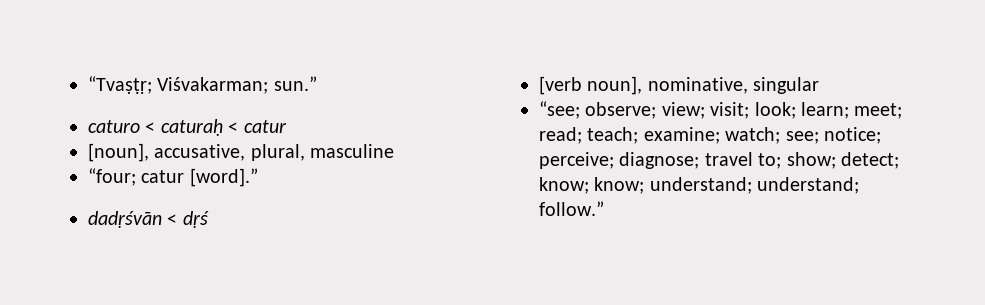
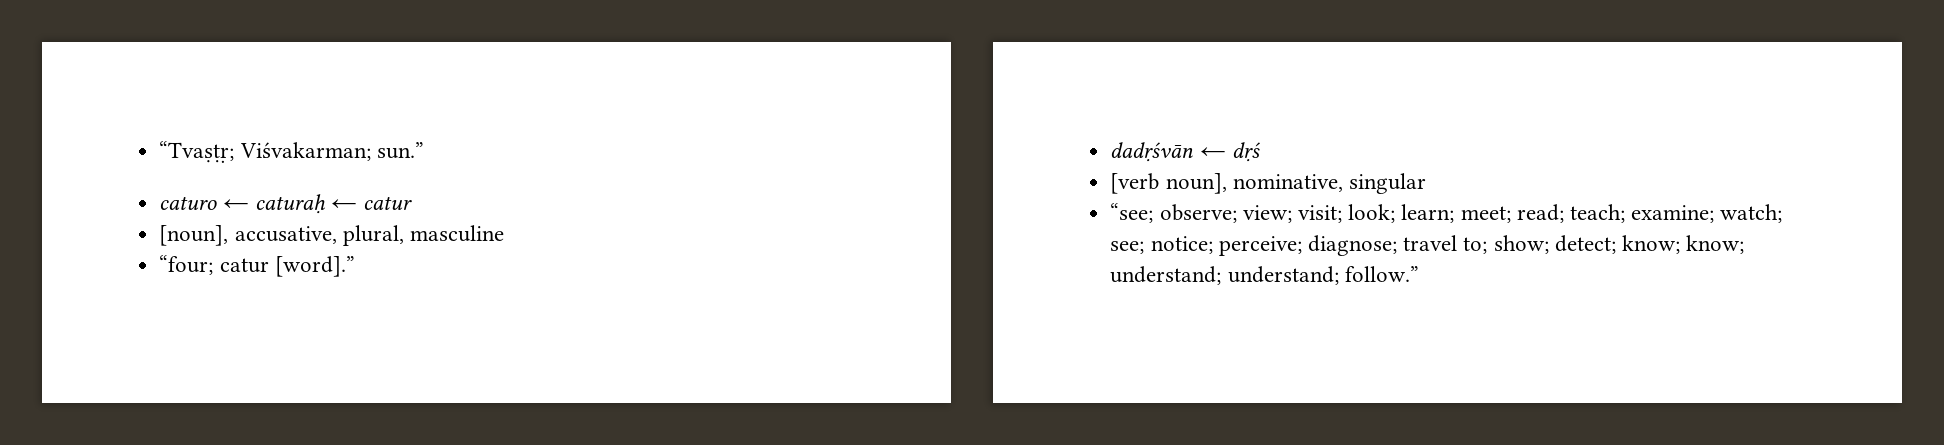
- caturo < caturaḥ < catur
+ caturo ← caturaḥ ← catur
- dadṛśvān < dṛś
+ dadṛśvān ← dṛś

